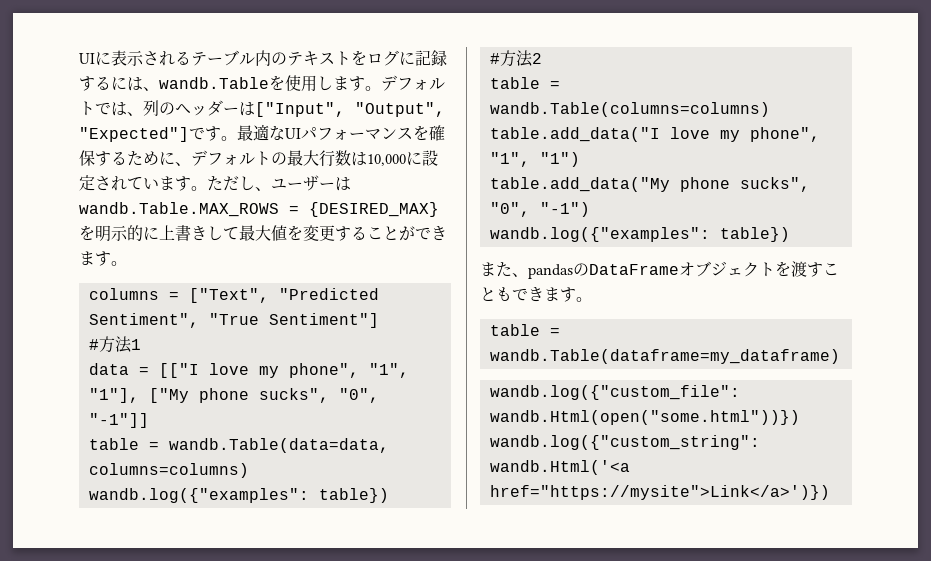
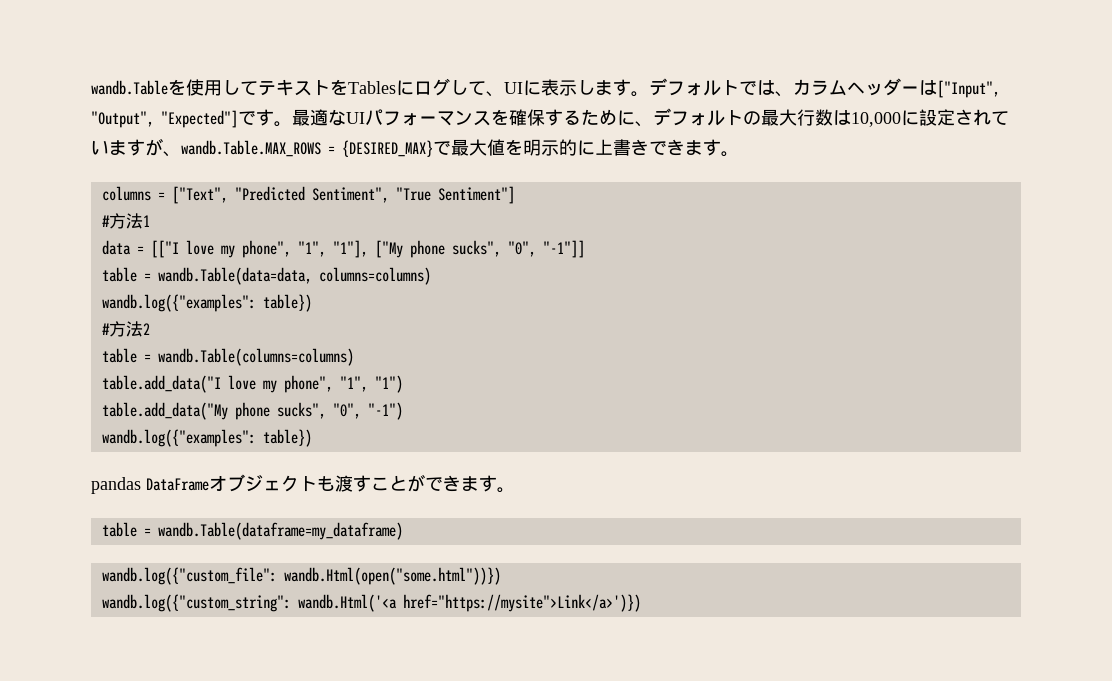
- UIに表示されるテーブル内のテキストをログに記録するには、wandb.Tableを使用します。
+ wandb.Tableを使用してテキストをTablesにログして、UIに表示します。
- デフォルトでは、列のヘッダーは["Input", "Output", "Expected"]です。
+ デフォルトでは、カラムヘッダーは["Input", "Output", "Expected"]です。
- 最適なUIパフォーマンスを確保するために、デフォルトの最大行数は10,000に設定されています。ただし、ユーザーはwandb.Table.MAX_ROWS = {DESIRED_MAX}を明示的に上書きして最大値を変更することができます。
+ 最適なUIパフォーマンスを確保するために、デフォルトの最大行数は10,000に設定されていますが、wandb.Table.MAX_ROWS = {DESIRED_MAX}で最大値を明示的に上書きできます。
- また、pandasのDataFrameオブジェクトを渡すこともできます。
+ pandas DataFrameオブジェクトも渡すことができます。

